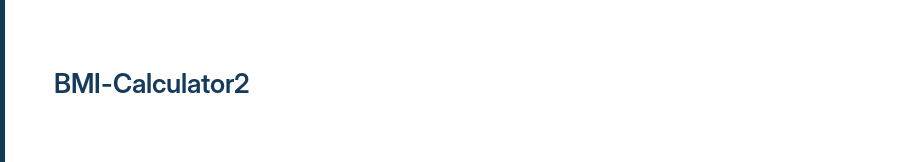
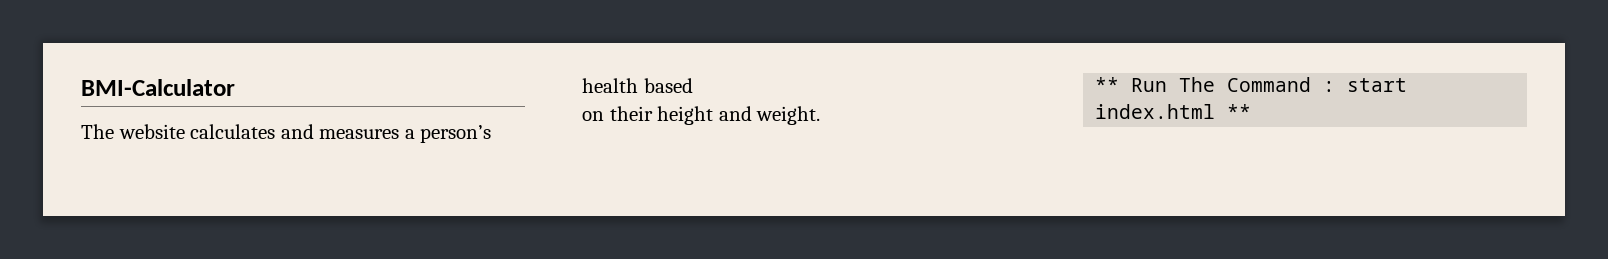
- BMI-Calculator2
+ BMI-Calculator
+ The website calculates and measures a person’s health based
+ on their height and weight.
+ ** Run The Command : start index.html **

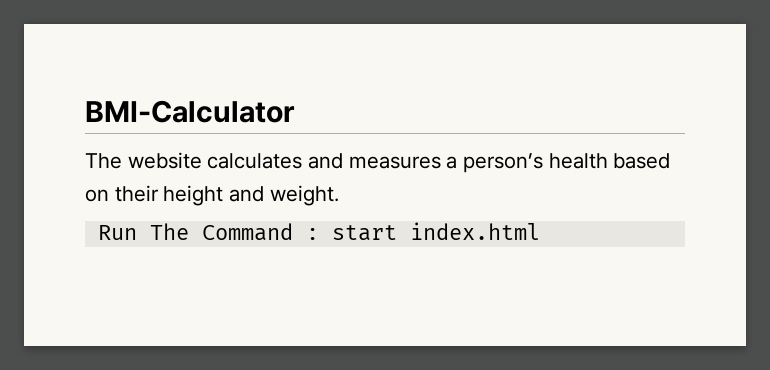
- ** Run The Command : start index.html **
+ Run The Command : start index.html

